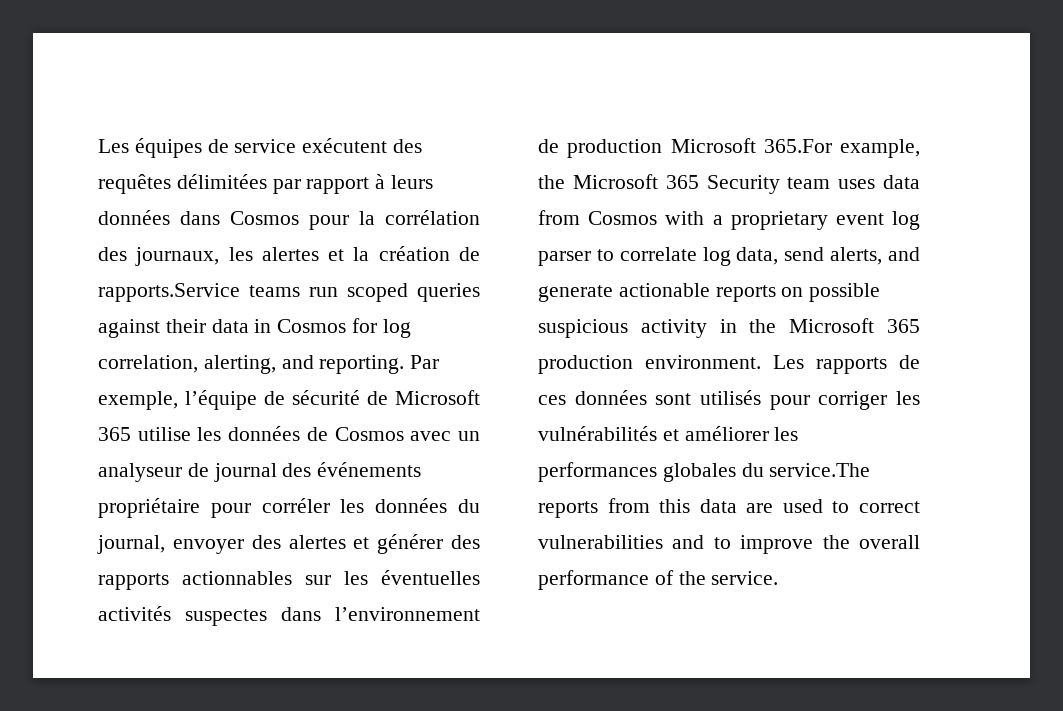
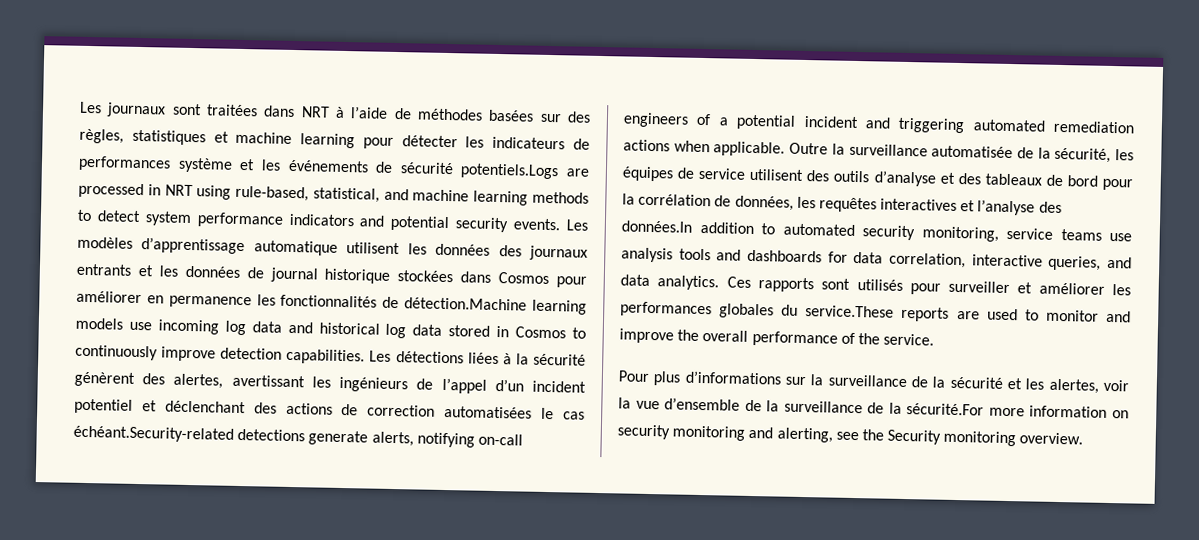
- Les équipes de service exécutent des requêtes délimitées par rapport à leurs données dans Cosmos pour la corrélation des journaux, les alertes et la création de rapports.Service teams run scoped queries against their data in Cosmos for log correlation, alerting, and reporting. Par exemple, l’équipe de sécurité de Microsoft 365 utilise les données de Cosmos avec un analyseur de journal des événements propriétaire pour corréler les données du journal, envoyer des alertes et générer des rapports actionnables sur les éventuelles activités suspectes dans l’environnement de production Microsoft 365.For example, the Microsoft 365 Security team uses data from Cosmos with a proprietary event log parser to correlate log data, send alerts, and generate actionable reports on possible suspicious activity in the Microsoft 365 production environment. Les rapports de ces données sont utilisés pour corriger les vulnérabilités et améliorer les performances globales du service.The reports from this data are used to correct vulnerabilities and to improve the overall performance of the service.
+ Les journaux sont traitées dans NRT à l’aide de méthodes basées sur des règles, statistiques et machine learning pour détecter les indicateurs de performances système et les événements de sécurité potentiels.Logs are processed in NRT using rule-based, statistical, and machine learning methods to detect system performance indicators and potential security events. Les modèles d’apprentissage automatique utilisent les données des journaux entrants et les données de journal historique stockées dans Cosmos pour améliorer en permanence les fonctionnalités de détection.Machine learning models use incoming log data and historical log data stored in Cosmos to continuously improve detection capabilities. Les détections liées à la sécurité génèrent des alertes, avertissant les ingénieurs de l’appel d’un incident potentiel et déclenchant des actions de correction automatisées le cas échéant.Security-related detections generate alerts, notifying on-call engineers of a potential incident and triggering automated remediation actions when applicable. Outre la surveillance automatisée de la sécurité, les équipes de service utilisent des outils d’analyse et des tableaux de bord pour la corrélation de données, les requêtes interactives et l’analyse des données.In addition to automated security monitoring, service teams use analysis tools and dashboards for data correlation, interactive queries, and data analytics. Ces rapports sont utilisés pour surveiller et améliorer les performances globales du service.These reports are used to monitor and improve the overall performance of the service.
+ Pour plus d’informations sur la surveillance de la sécurité et les alertes, voir la vue d’ensemble de la surveillance de la sécurité.For more information on security monitoring and alerting, see the Security monitoring overview.

